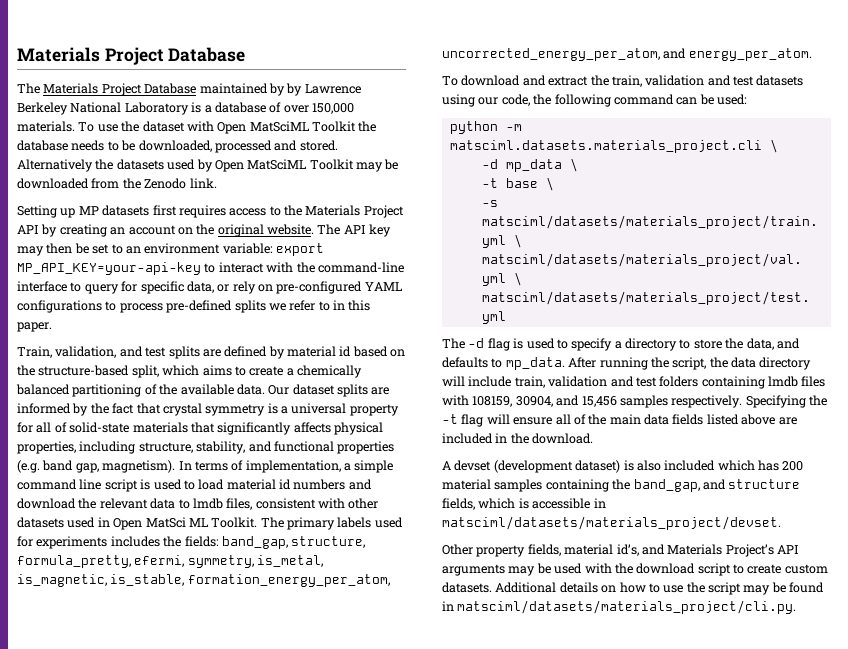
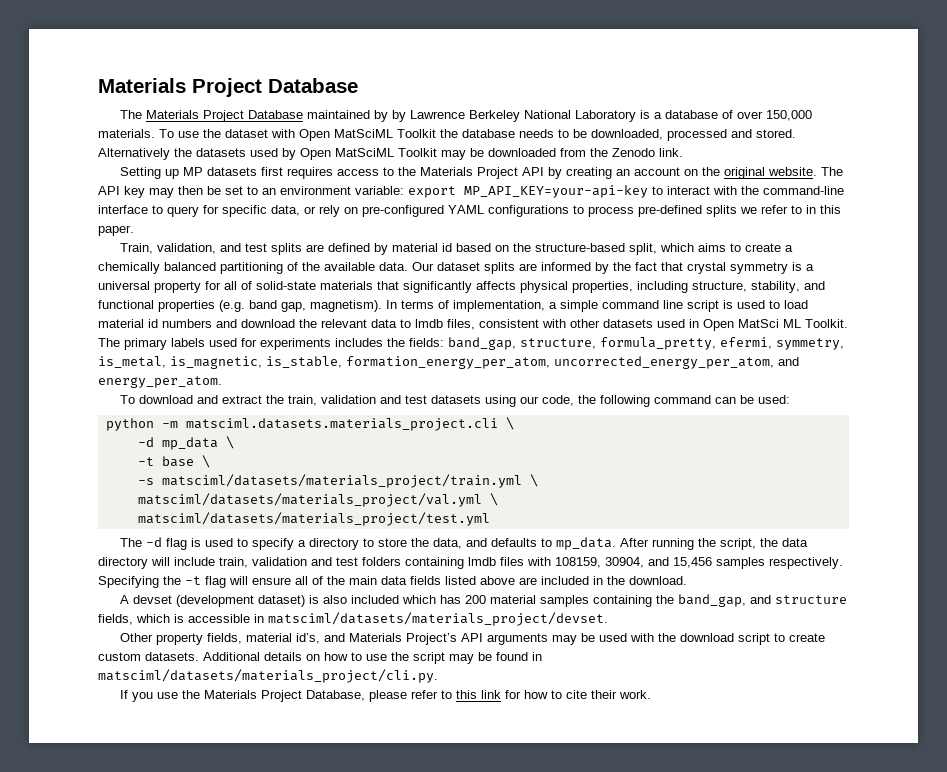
+ If you use the Materials Project Database, please refer to this link for how to cite their work.

